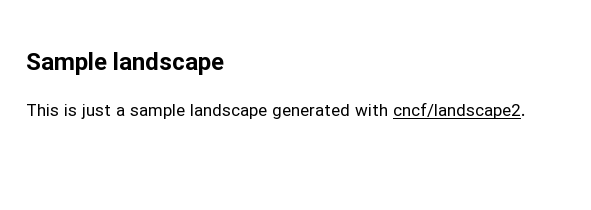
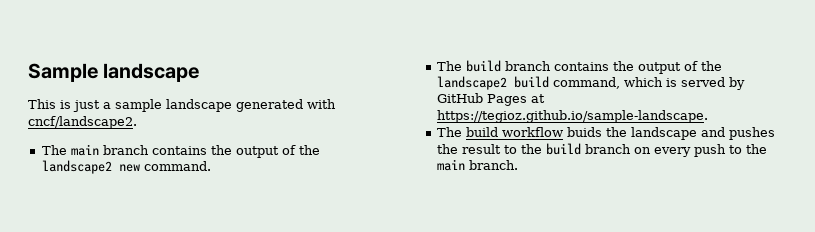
+ The main branch contains the output of the landscape2 new command.
+ The build branch contains the output of the landscape2 build command, which is served by GitHub Pages at https://tegioz.github.io/sample-landscape.
+ The build workflow buids the landscape and pushes the result to the build branch on every push to the main branch.

